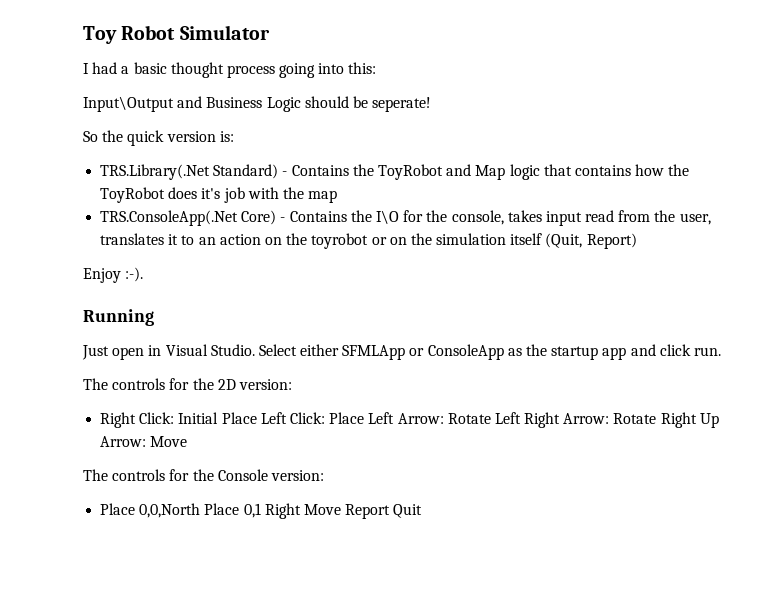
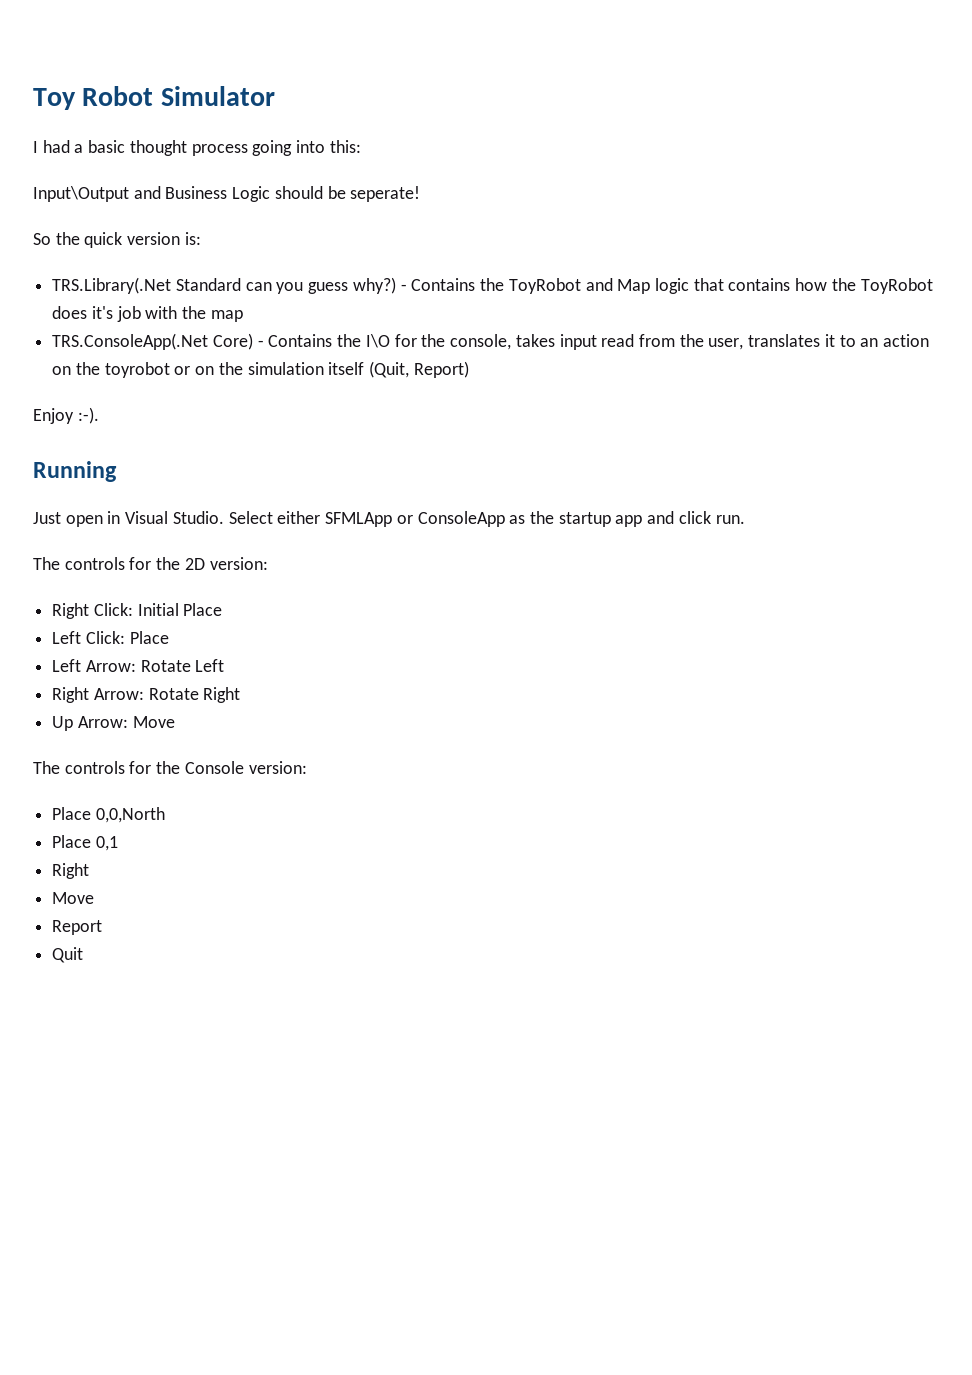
- TRS.Library(.Net Standard) - Contains the ToyRobot and Map logic that contains how the ToyRobot does it's job with the map
+ TRS.Library(.Net Standard can you guess why?) - Contains the ToyRobot and Map logic that contains how the ToyRobot does it's job with the map
- Right Click: Initial Place Left Click: Place Left Arrow: Rotate Left Right Arrow: Rotate Right Up Arrow: Move
+ Right Click: Initial Place
+ Left Click: Place
+ Left Arrow: Rotate Left
+ Right Arrow: Rotate Right
+ Up Arrow: Move
- Place 0,0,North Place 0,1 Right Move Report Quit
+ Place 0,0,North
+ Place 0,1
+ Right
+ Move
+ Report
+ Quit

